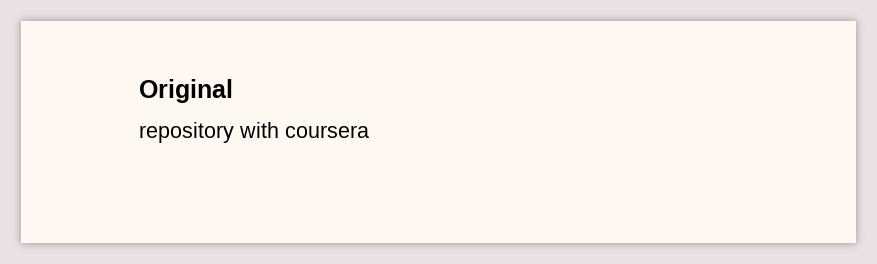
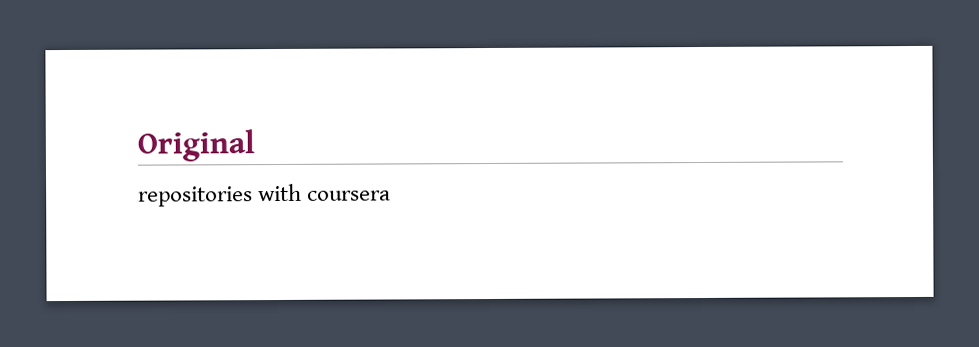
- repository with coursera
+ repositories with coursera

